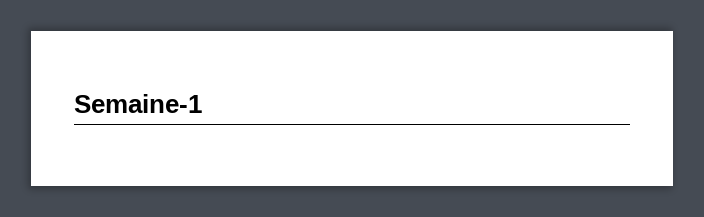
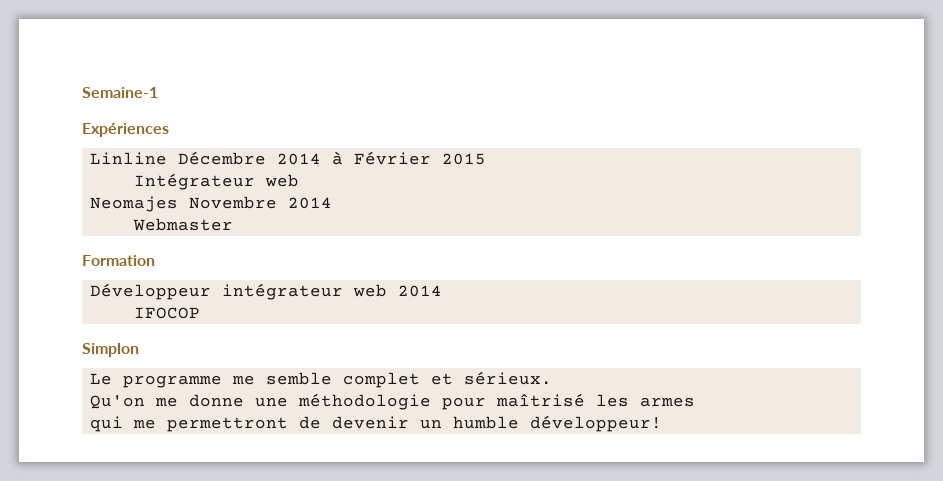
+ Expériences
+ Linline Décembre 2014 à Février 2015
+ Intégrateur web
+ Neomajes Novembre 2014
+ Webmaster
+ Formation
+ Développeur intégrateur web 2014
+ IFOCOP
+ Simplon
+ Le programme me semble complet et sérieux.
+ Qu'on me donne une méthodologie pour maîtrisé les armes
+ qui me permettront de devenir un humble développeur!

